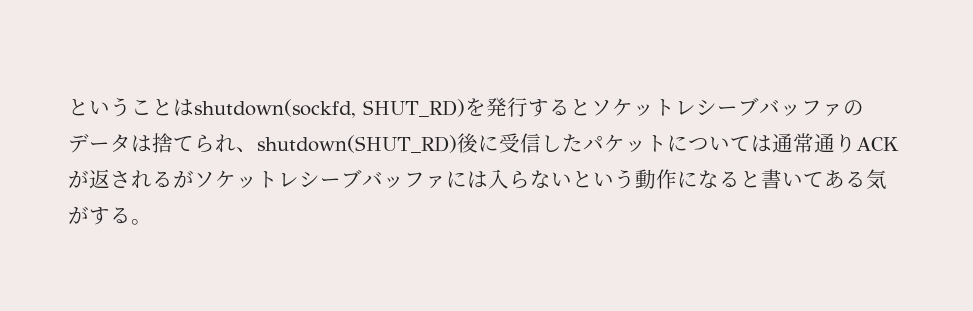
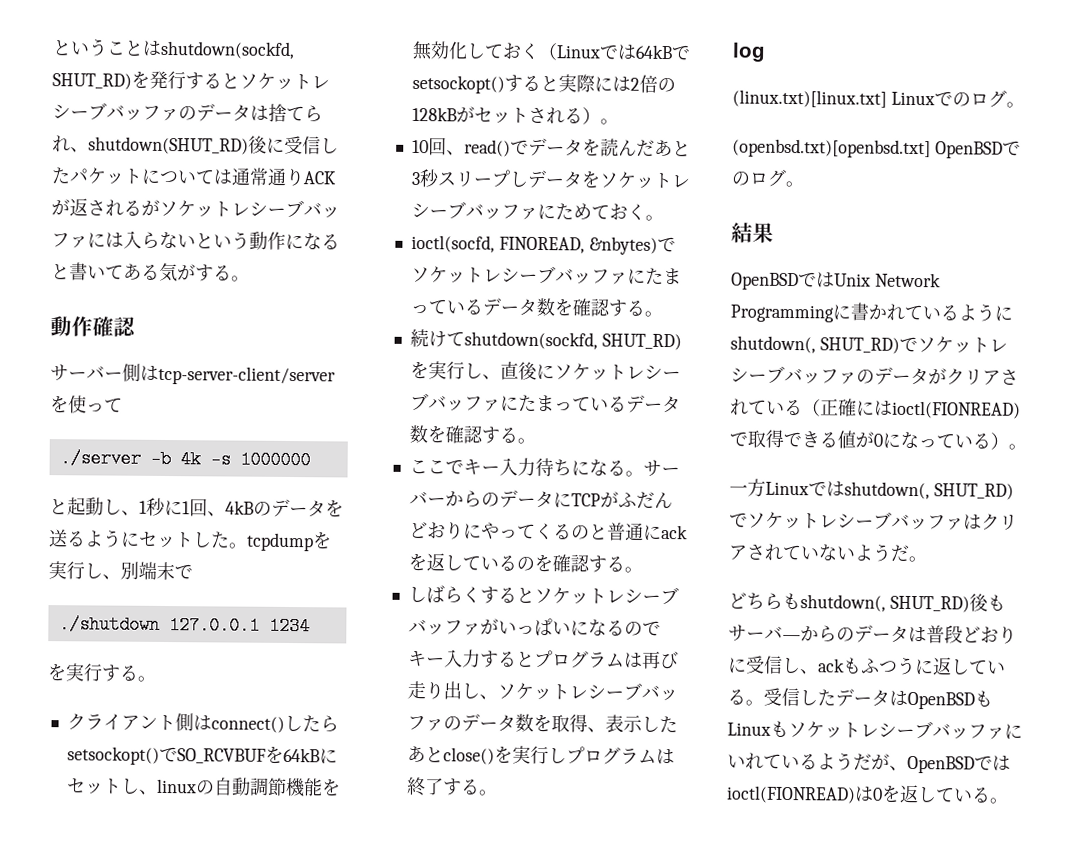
+ 動作確認
+ サーバー側はtcp-server-client/serverを使って
+ ./server -b 4k -s 1000000
+ と起動し、1秒に1回、4kBのデータを送るようにセットした。tcpdumpを実行し、別端末で
+ ./shutdown 127.0.0.1 1234
+ を実行する。
+ クライアント側はconnect()したらsetsockopt()でSO_RCVBUFを64kBにセットし、linuxの自動調節機能を無効化しておく（Linuxでは64kBでsetsockopt()すると実際には2倍の128kBがセットされる）。
+ 10回、read()でデータを読んだあと3秒スリープしデータをソケットレシーブバッファにためておく。
+ ioctl(socfd, FINOREAD, &nbytes)でソケットレシーブバッファにたまっているデータ数を確認する。
+ 続けてshutdown(sockfd, SHUT_RD)を実行し、直後にソケットレシーブバッファにたまっているデータ数を確認する。
+ ここでキー入力待ちになる。サーバーからのデータにTCPがふだんどおりにやってくるのと普通にackを返しているのを確認する。
+ しばらくするとソケットレシーブバッファがいっぱいになるのでキー入力するとプログラムは再び走り出し、ソケットレシーブバッファのデータ数を取得、表示したあとclose()を実行しプログラムは終了する。
+ log
+ (linux.txt)[linux.txt] Linuxでのログ。
+ (openbsd.txt)[openbsd.txt] OpenBSDでのログ。
+ 結果
+ OpenBSDではUnix Network Programmingに書かれているようにshutdown(, SHUT_RD)でソケットレシーブバッファのデータがクリアされている（正確にはioctl(FIONREAD)で取得できる値が0になっている）。
+ 一方Linuxではshutdown(, SHUT_RD)でソケットレシーブバッファはクリアされていないようだ。
+ どちらもshutdown(, SHUT_RD)後もサーバ―からのデータは普段どおりに受信し、ackもふつうに返している。受信したデータはOpenBSDもLinuxもソケットレシーブバッファにいれているようだが、OpenBSDではioctl(FIONREAD)は0を返している。

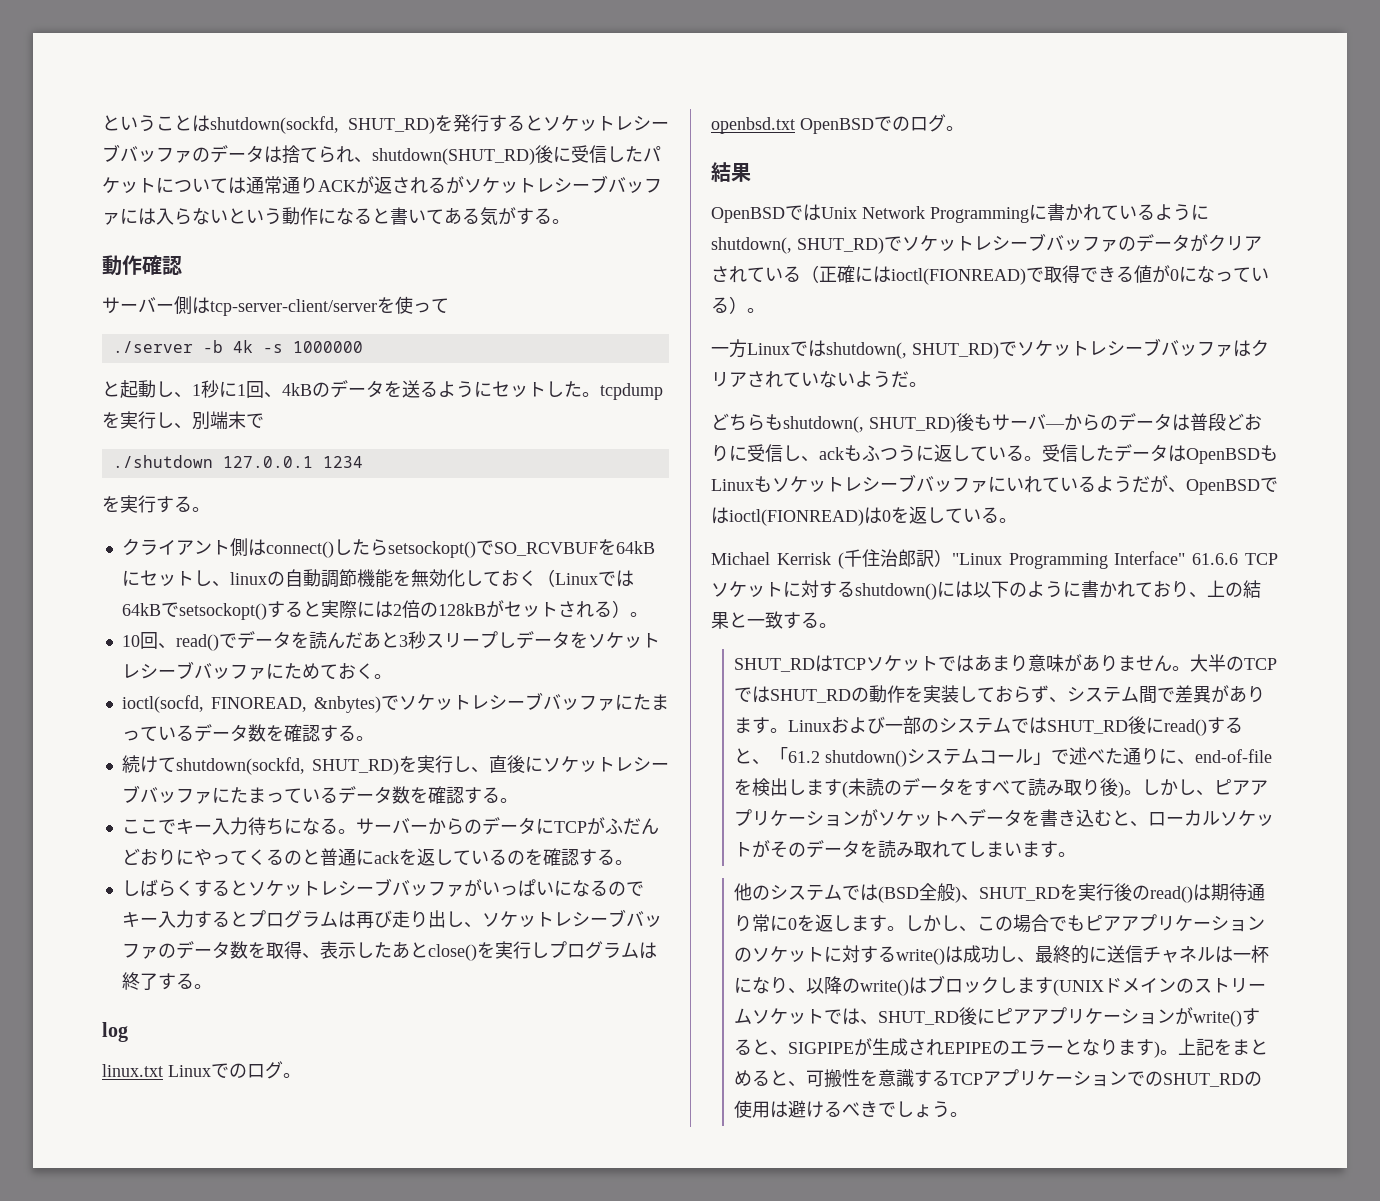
- (linux.txt)[linux.txt] Linuxでのログ。
+ linux.txt Linuxでのログ。
- (openbsd.txt)[openbsd.txt] OpenBSDでのログ。
+ openbsd.txt OpenBSDでのログ。
+ Michael Kerrisk (千住治郎訳）"Linux Programming Interface" 61.6.6 TCPソケットに対するshutdown()には以下のように書かれており、上の結果と一致する。
+ SHUT_RDはTCPソケットではあまり意味がありません。大半のTCPではSHUT_RDの動作を実装しておらず、システム間で差異があります。Linuxおよび一部のシステムではSHUT_RD後にread()すると、「61.2 shutdown()システムコール」で述べた通りに、end-of-fileを検出します(未読のデータをすべて読み取り後)。しかし、ピアアプリケーションがソケットへデータを書き込むと、ローカルソケットがそのデータを読み取れてしまいます。
+ 他のシステムでは(BSD全般)、SHUT_RDを実行後のread()は期待通り常に0を返します。しかし、この場合でもピアアプリケーションのソケットに対するwrite()は成功し、最終的に送信チャネルは一杯になり、以降のwrite()はブロックします(UNIXドメインのストリームソケットでは、SHUT_RD後にピアアプリケーションがwrite()すると、SIGPIPEが生成されEPIPEのエラーとなります)。上記をまとめると、可搬性を意識するTCPアプリケーションでのSHUT_RDの使用は避けるべきでしょう。

